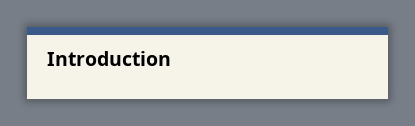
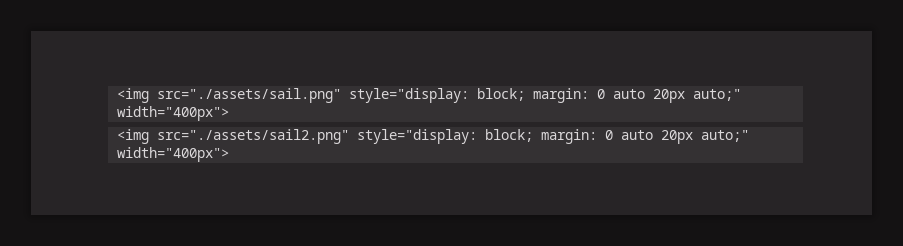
- Introduction
+ <img src="./assets/sail.png" style="display: block; margin: 0 auto 20px auto;" width="400px">
+ <img src="./assets/sail2.png" style="display: block; margin: 0 auto 20px auto;" width="400px">

